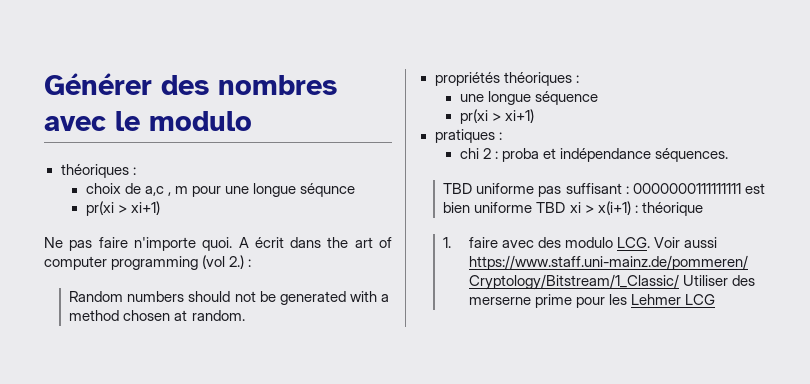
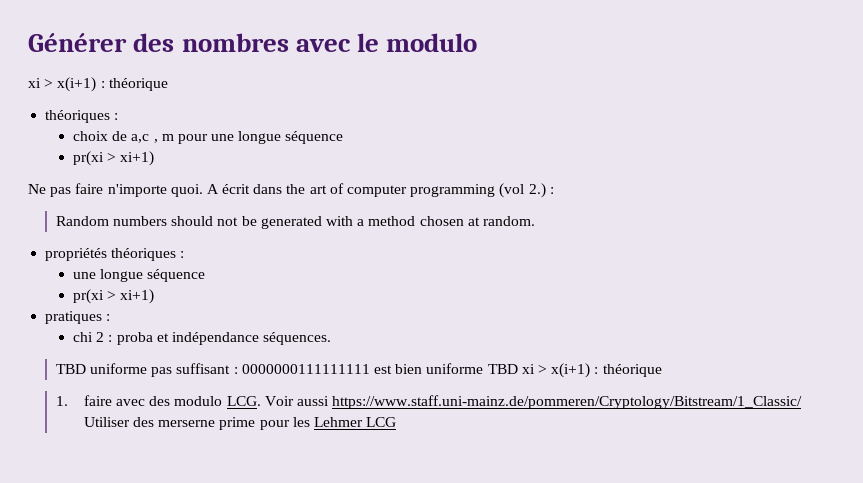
  Générer des nombres avec le modulo
+ xi > x(i+1) : théorique
- choix de a,c , m pour une longue séqunce
+ choix de a,c , m pour une longue séquence

